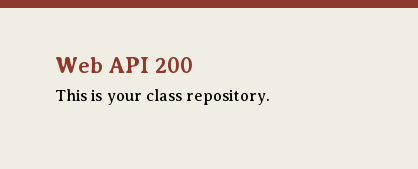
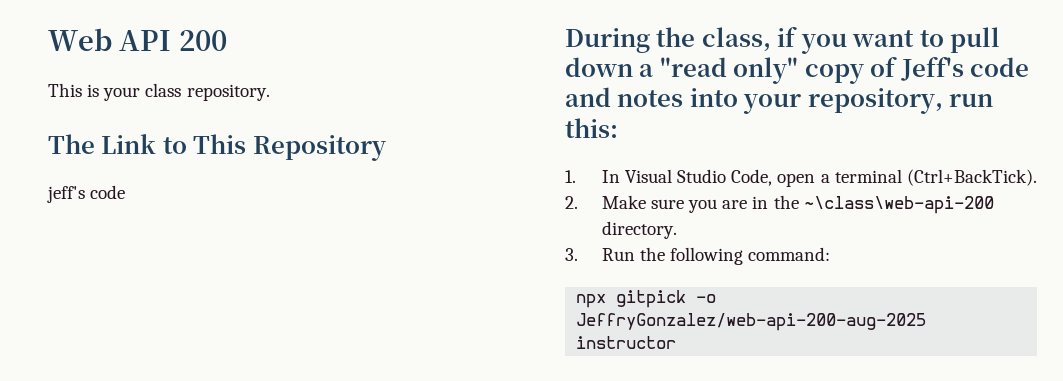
+ The Link to This Repository
+ jeff's code
+ During the class, if you want to pull down a "read only" copy of Jeff's code and notes into your repository, run this:
+ 1. In Visual Studio Code, open a terminal (Ctrl+BackTick).
+ 2. Make sure you are in the ~\class\web-api-200 directory.
+ 3. Run the following command:
+ npx gitpick -o JeffryGonzalez/web-api-200-aug-2025 instructor

